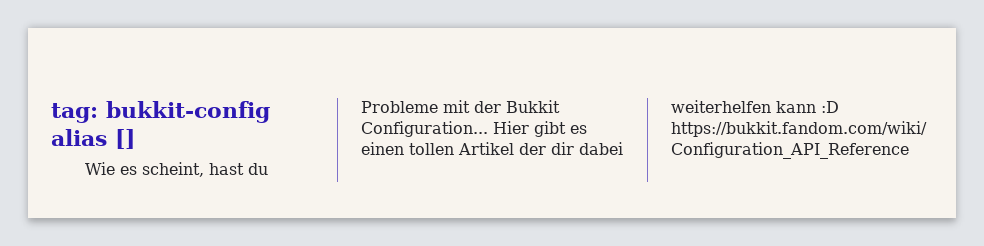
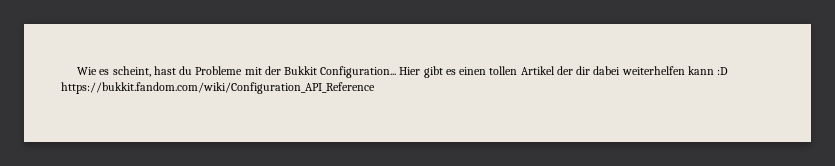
- tag: bukkit-config alias []

